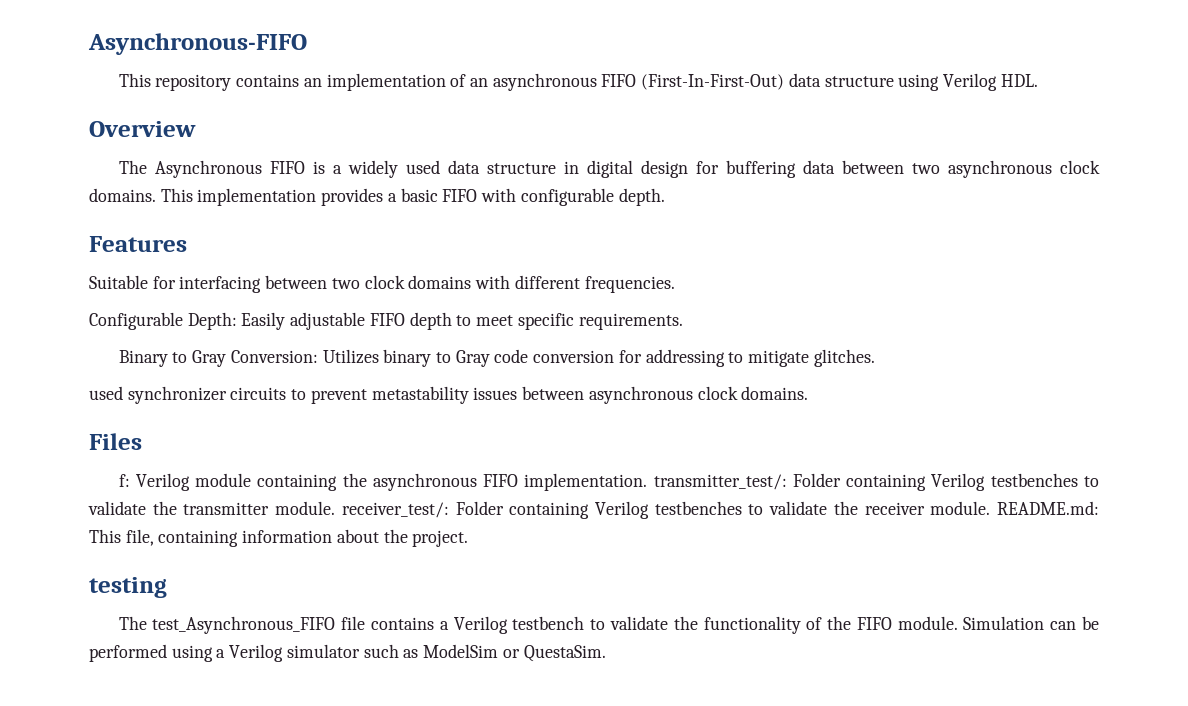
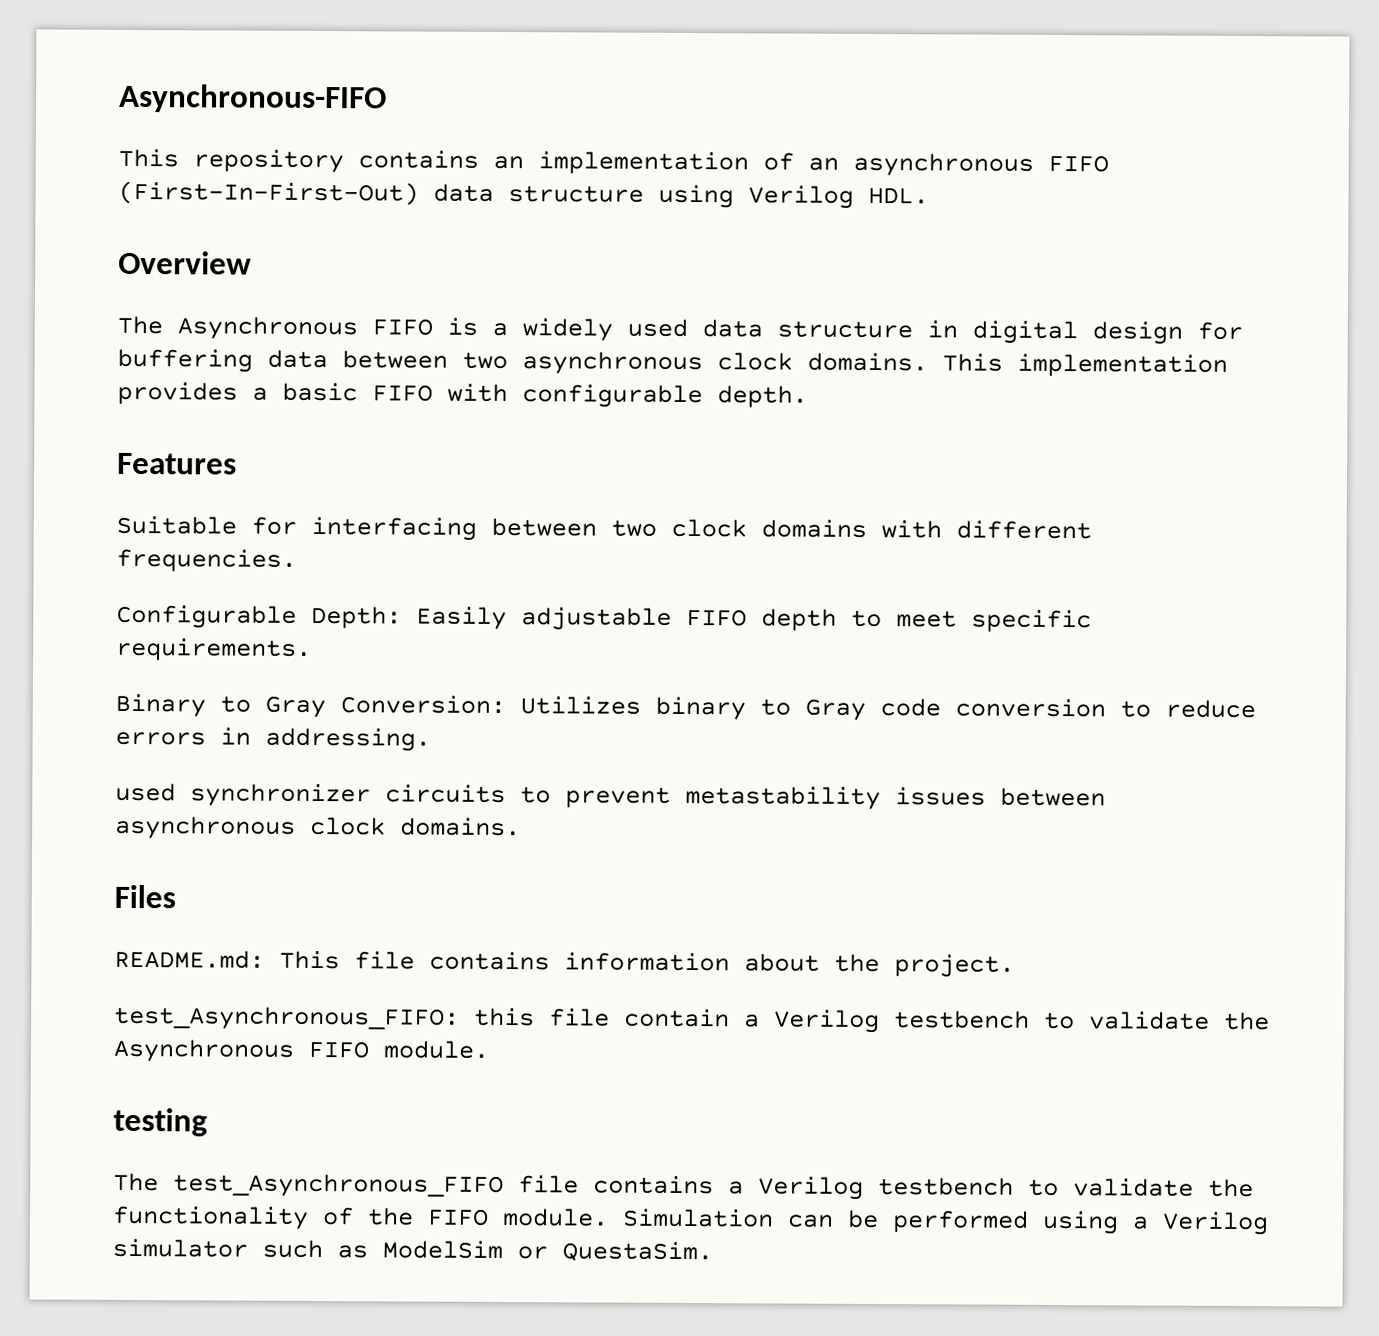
- Binary to Gray Conversion: Utilizes binary to Gray code conversion for addressing to mitigate glitches.
+ Binary to Gray Conversion: Utilizes binary to Gray code conversion to reduce errors in addressing.
- f: Verilog module containing the asynchronous FIFO implementation. transmitter_test/: Folder containing Verilog testbenches to validate the transmitter module. receiver_test/: Folder containing Verilog testbenches to validate the receiver module. README.md: This file, containing information about the project.
+ README.md: This file contains information about the project.
+ test_Asynchronous_FIFO: this file contain a Verilog testbench to validate the Asynchronous FIFO module.

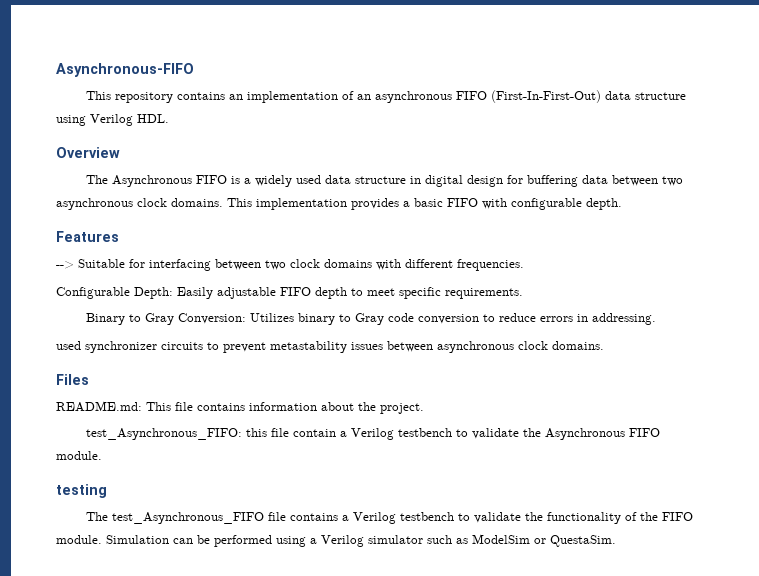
- Suitable for interfacing between two clock domains with different frequencies.
+ --> Suitable for interfacing between two clock domains with different frequencies.

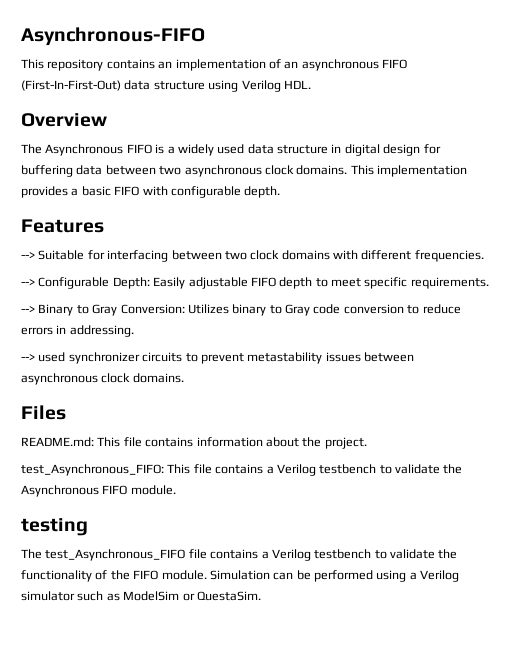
- Configurable Depth: Easily adjustable FIFO depth to meet specific requirements.
+ --> Configurable Depth: Easily adjustable FIFO depth to meet specific requirements.
- Binary to Gray Conversion: Utilizes binary to Gray code conversion to reduce errors in addressing.
+ --> Binary to Gray Conversion: Utilizes binary to Gray code conversion to reduce errors in addressing.
- used synchronizer circuits to prevent metastability issues between asynchronous clock domains.
+ --> used synchronizer circuits to prevent metastability issues between asynchronous clock domains.
- test_Asynchronous_FIFO: this file contain a Verilog testbench to validate the Asynchronous FIFO module.
+ test_Asynchronous_FIFO: This file contains a Verilog testbench to validate the Asynchronous FIFO module.

